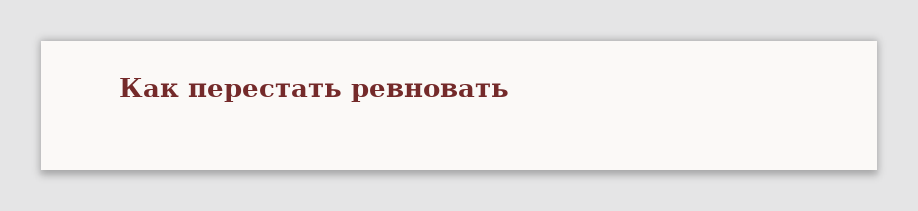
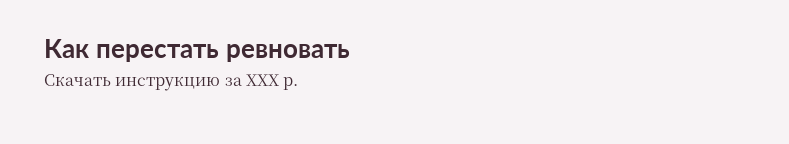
+ Скачать инструкцию за ХХХ р.

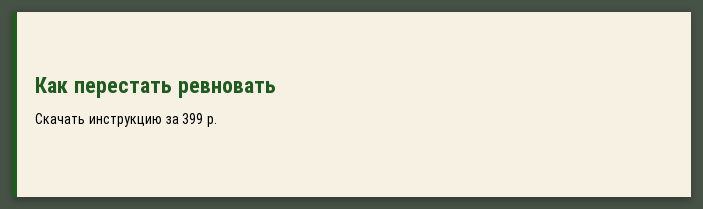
- Скачать инструкцию за ХХХ р.
+ Скачать инструкцию за 399 р.

